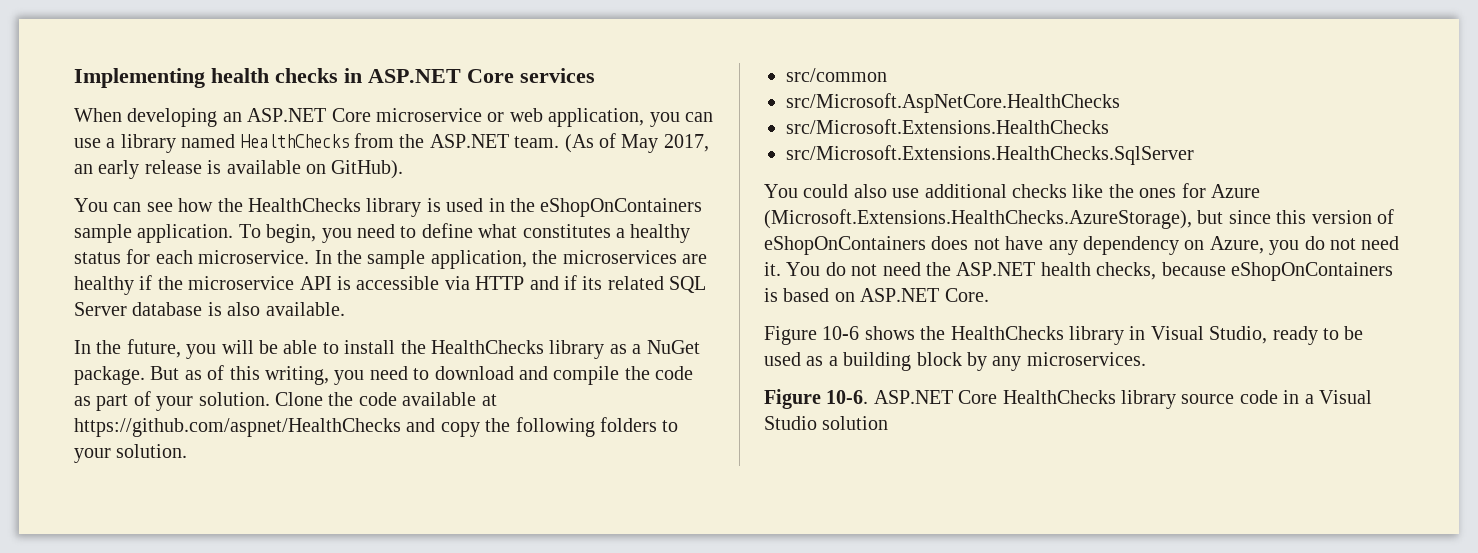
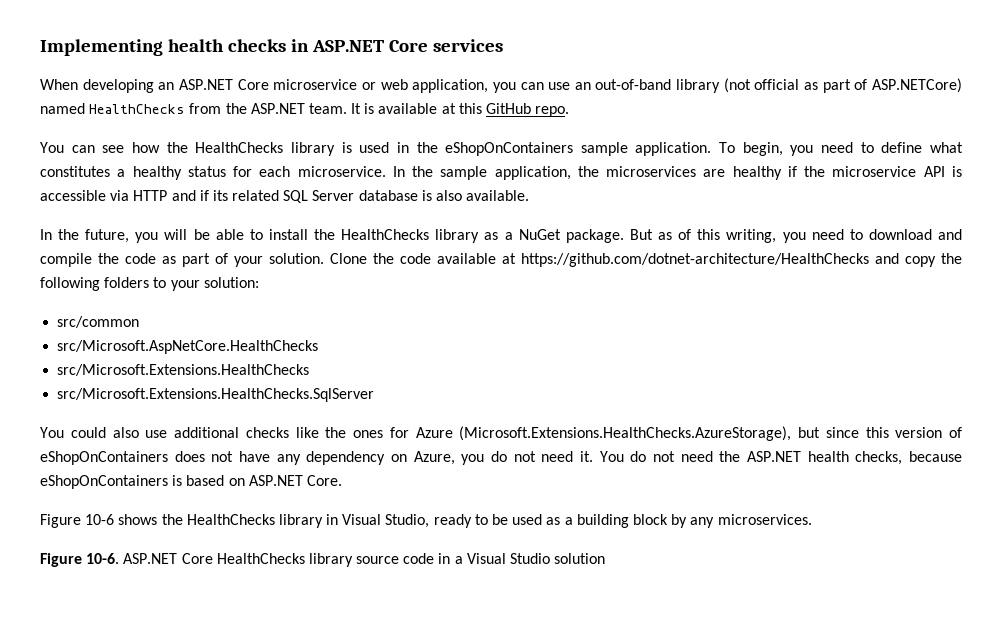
- When developing an ASP.NET Core microservice or web application, you can use a library named HealthChecks from the ASP.NET team.
+ When developing an ASP.NET Core microservice or web application, you can use an out-of-band library (not official as part of ASP.NETCore) named HealthChecks from the ASP.NET team.
- (As of May 2017, an early release is available on GitHub).
+ It is available at this GitHub repo.
- Clone the code available at https://github.com/aspnet/HealthChecks and copy the following folders to your solution.
+ Clone the code available at https://github.com/dotnet-architecture/HealthChecks and copy the following folders to your solution:

